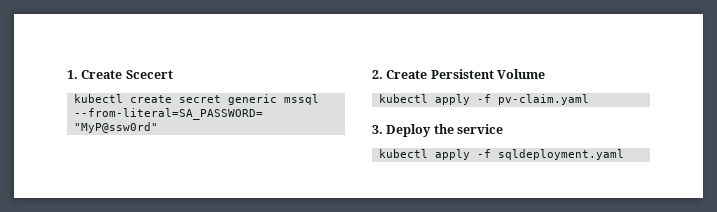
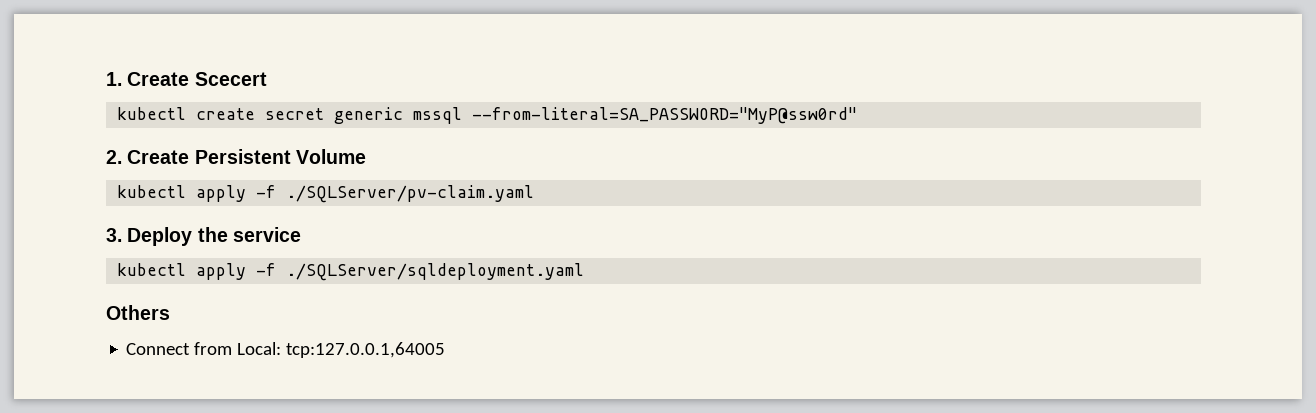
- kubectl apply -f pv-claim.yaml
+ kubectl apply -f ./SQLServer/pv-claim.yaml
- kubectl apply -f sqldeployment.yaml
+ kubectl apply -f ./SQLServer/sqldeployment.yaml
+ Others
+ Connect from Local: tcp:127.0.0.1,64005

